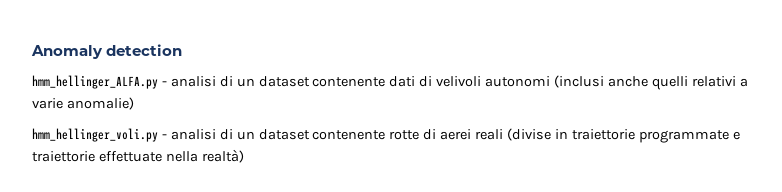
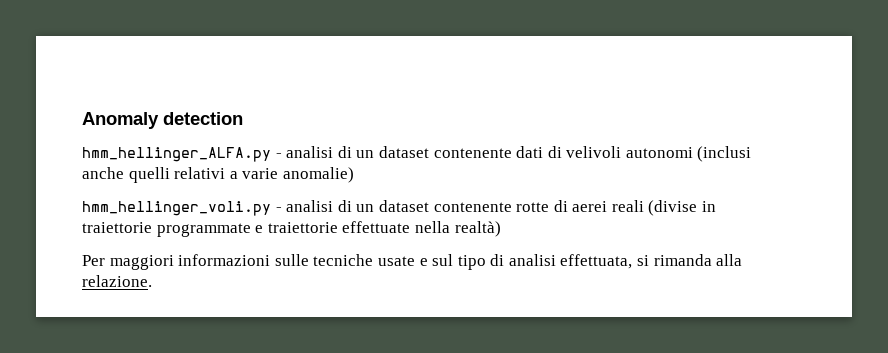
+ Per maggiori informazioni sulle tecniche usate e sul tipo di analisi effettuata, si rimanda alla relazione.

